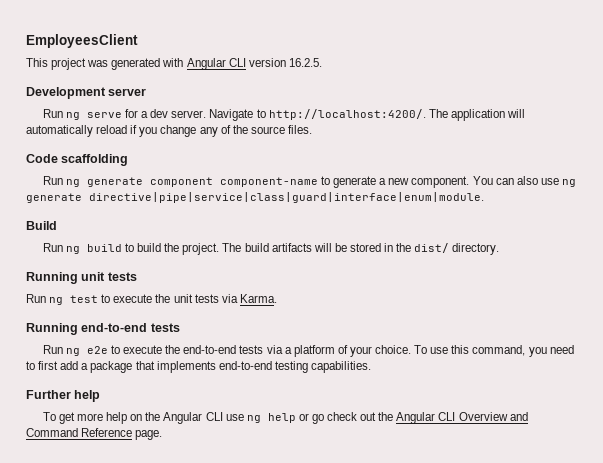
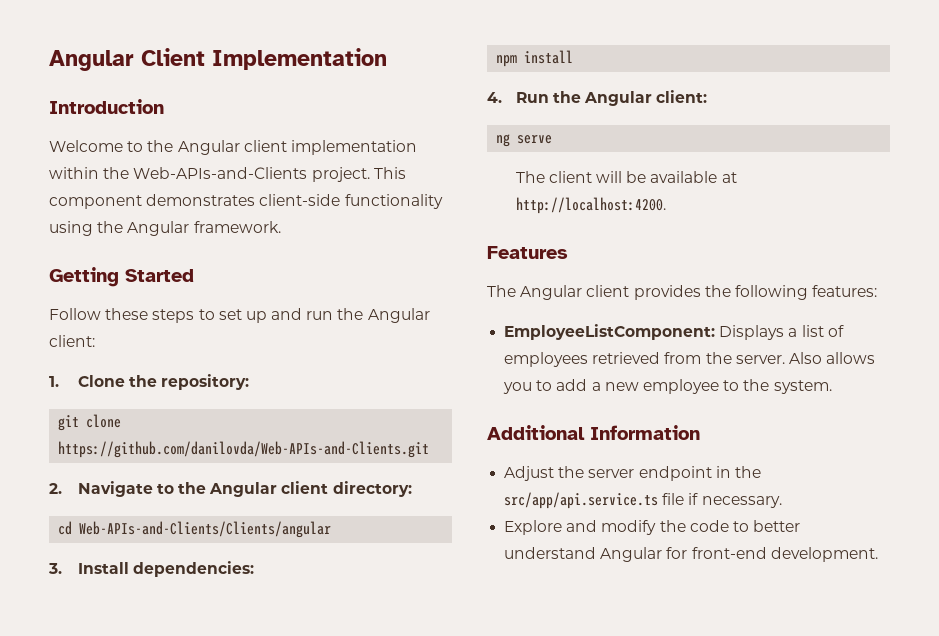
- EmployeesClient
- This project was generated with Angular CLI version 16.2.5.
- Development server
- Run ng serve for a dev server. Navigate to http://localhost:4200/. The application will automatically reload if you change any of the source files.
- Code scaffolding
- Run ng generate component component-name to generate a new component. You can also use ng generate directive|pipe|service|class|guard|interface|enum|module.
- Build
- Run ng build to build the project. The build artifacts will be stored in the dist/ directory.
- Running unit tests
- Run ng test to execute the unit tests via Karma.
- Running end-to-end tests
- Run ng e2e to execute the end-to-end tests via a platform of your choice. To use this command, you need to first add a package that implements end-to-end testing capabilities.
- Further help
- To get more help on the Angular CLI use ng help or go check out the Angular CLI Overview and Command Reference page.
+ Angular Client Implementation
+ Introduction
+ Welcome to the Angular client implementation within the Web-APIs-and-Clients project. This component demonstrates client-side functionality using the Angular framework.
+ Getting Started
+ Follow these steps to set up and run the Angular client:
+ 1. Clone the repository:
+ git clone https://github.com/danilovda/Web-APIs-and-Clients.git
+ 2. Navigate to the Angular client directory:
+ cd Web-APIs-and-Clients/Clients/angular
+ 3. Install dependencies:
+ npm install
+ 4. Run the Angular client:
+ ng serve
+ The client will be available at http://localhost:4200.
+ Features
+ The Angular client provides the following features:
+ EmployeeListComponent: Displays a list of employees retrieved from the server. Also allows you to add a new employee to the system.
+ Additional Information
+ Adjust the server endpoint in the src/app/api.service.ts file if necessary.
+ Explore and modify the code to better understand Angular for front-end development.

